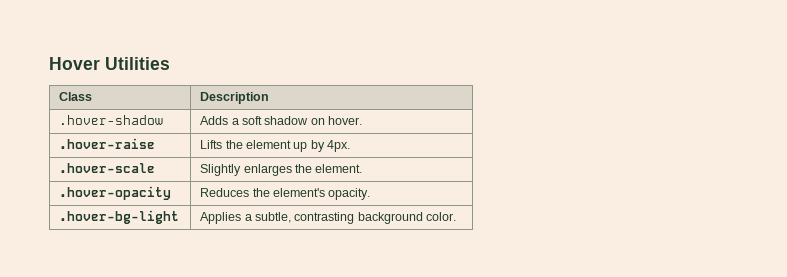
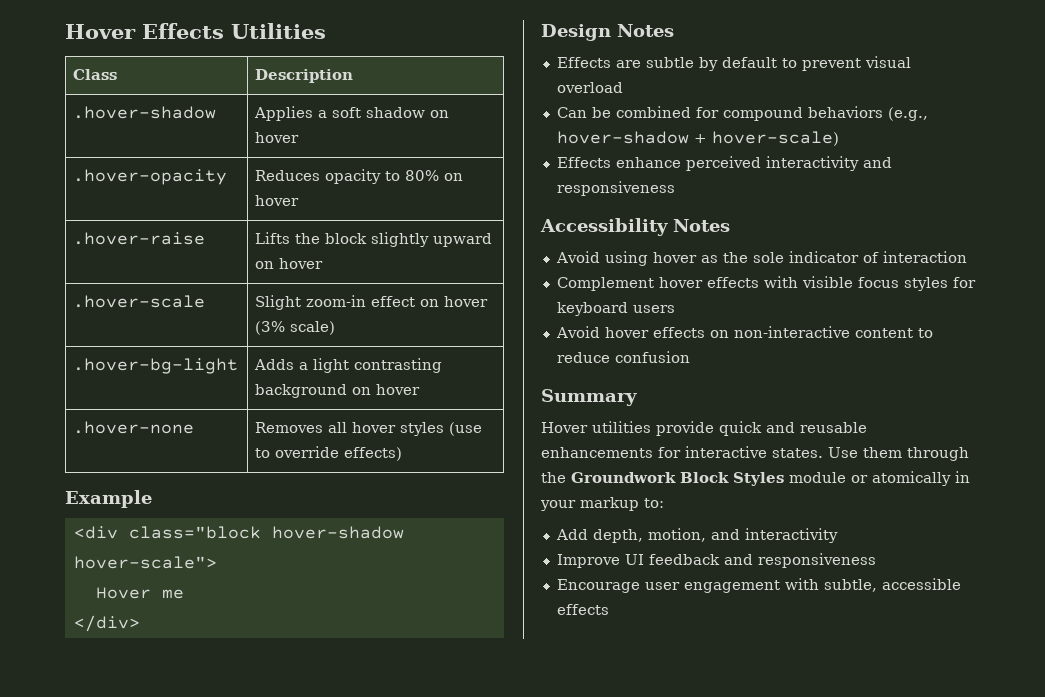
- Hover Utilities
+ Hover Effects Utilities
- .hover-shadow | Adds a soft shadow on hover.
- .hover-raise | Lifts the element up by 4px.
- .hover-scale | Slightly enlarges the element.
- .hover-opacity | Reduces the element's opacity.
- .hover-bg-light | Applies a subtle, contrasting background color.
+ .hover-shadow | Applies a soft shadow on hover
+ .hover-opacity | Reduces opacity to 80% on hover
+ .hover-raise | Lifts the block slightly upward on hover
+ .hover-scale | Slight zoom-in effect on hover (3% scale)
+ .hover-bg-light | Adds a light contrasting background on hover
+ .hover-none | Removes all hover styles (use to override effects)
+ Example
+ <div class="block hover-shadow hover-scale">
+ Hover me
+ </div>
+ Design Notes
+ Effects are subtle by default to prevent visual overload
+ Can be combined for compound behaviors (e.g., hover-shadow + hover-scale)
+ Effects enhance perceived interactivity and responsiveness
+ Accessibility Notes
+ Avoid using hover as the sole indicator of interaction
+ Complement hover effects with visible focus styles for keyboard users
+ Avoid hover effects on non-interactive content to reduce confusion
+ Summary
+ Hover utilities provide quick and reusable enhancements for interactive states. Use them through the Groundwork Block Styles module or atomically in your markup to:
+ Add depth, motion, and interactivity
+ Improve UI feedback and responsiveness
+ Encourage user engagement with subtle, accessible effects

